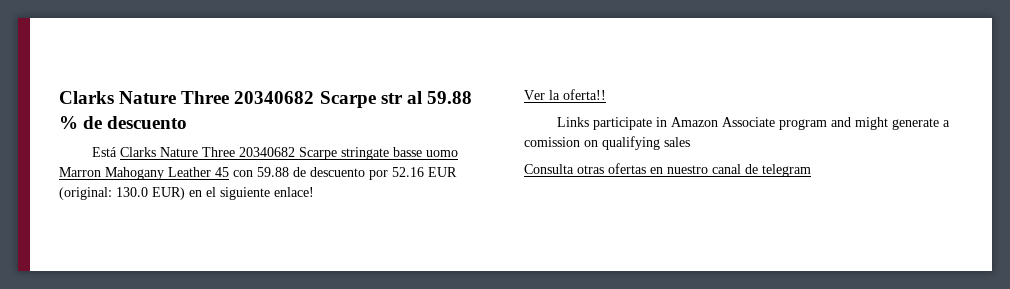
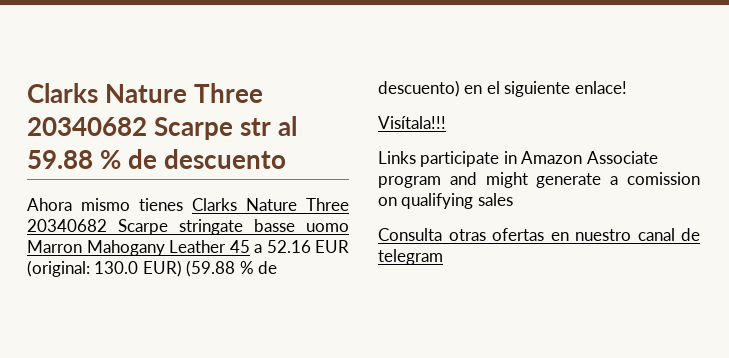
- Está Clarks Nature Three 20340682 Scarpe stringate basse uomo Marron Mahogany Leather 45 con 59.88 de descuento por 52.16 EUR (original: 130.0 EUR) en el siguiente enlace!
+ Ahora mismo tienes Clarks Nature Three 20340682 Scarpe stringate basse uomo Marron Mahogany Leather 45 a 52.16 EUR (original: 130.0 EUR) (59.88 % de descuento) en el siguiente enlace!
- Ver la oferta!!
+ Visítala!!!

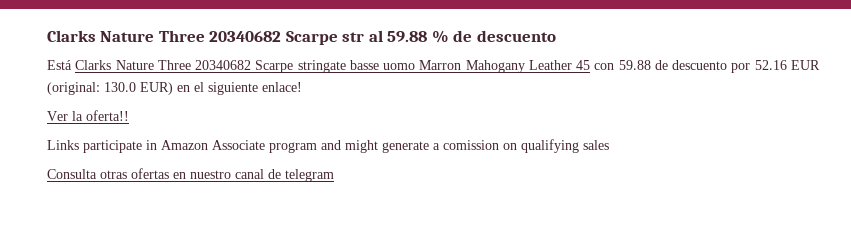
- Ahora mismo tienes Clarks Nature Three 20340682 Scarpe stringate basse uomo Marron Mahogany Leather 45 a 52.16 EUR (original: 130.0 EUR) (59.88 % de descuento) en el siguiente enlace!
+ Está Clarks Nature Three 20340682 Scarpe stringate basse uomo Marron Mahogany Leather 45 con 59.88 de descuento por 52.16 EUR (original: 130.0 EUR) en el siguiente enlace!
- Visítala!!!
+ Ver la oferta!!

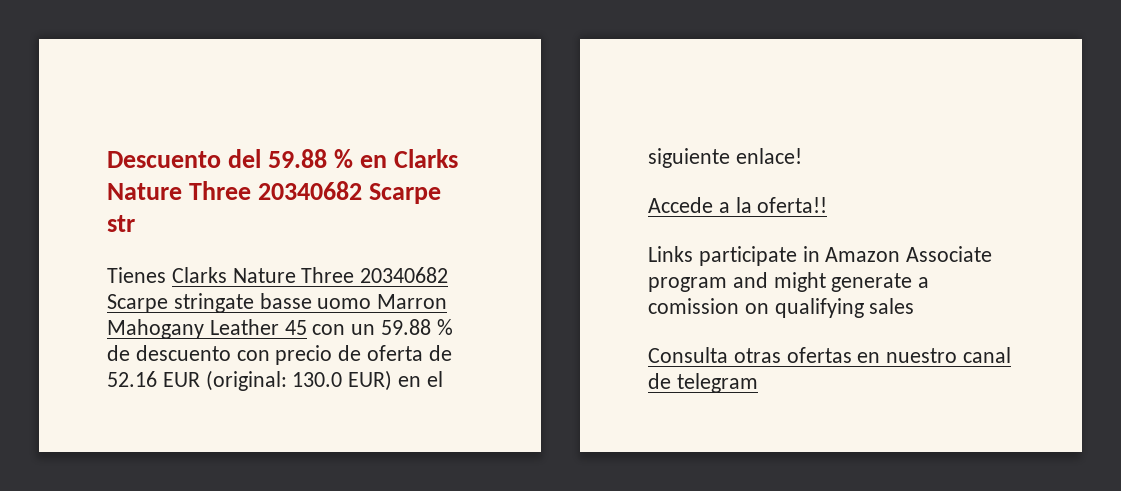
- Clarks Nature Three 20340682 Scarpe str al 59.88 % de descuento
- Está Clarks Nature Three 20340682 Scarpe stringate basse uomo Marron Mahogany Leather 45 con 59.88 de descuento por 52.16 EUR (original: 130.0 EUR) en el siguiente enlace!
+ Descuento del 59.88 % en Clarks Nature Three 20340682 Scarpe str
+ Tienes Clarks Nature Three 20340682 Scarpe stringate basse uomo Marron Mahogany Leather 45 con un 59.88 % de descuento con precio de oferta de 52.16 EUR (original: 130.0 EUR) en el siguiente enlace!
- Ver la oferta!!
+ Accede a la oferta!!

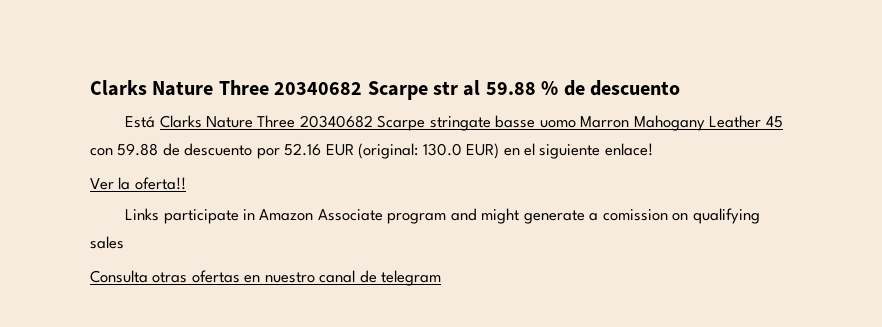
- Descuento del 59.88 % en Clarks Nature Three 20340682 Scarpe str
- Tienes Clarks Nature Three 20340682 Scarpe stringate basse uomo Marron Mahogany Leather 45 con un 59.88 % de descuento con precio de oferta de 52.16 EUR (original: 130.0 EUR) en el siguiente enlace!
+ Clarks Nature Three 20340682 Scarpe str al 59.88 % de descuento
+ Está Clarks Nature Three 20340682 Scarpe stringate basse uomo Marron Mahogany Leather 45 con 59.88 de descuento por 52.16 EUR (original: 130.0 EUR) en el siguiente enlace!
- Accede a la oferta!!
+ Ver la oferta!!

